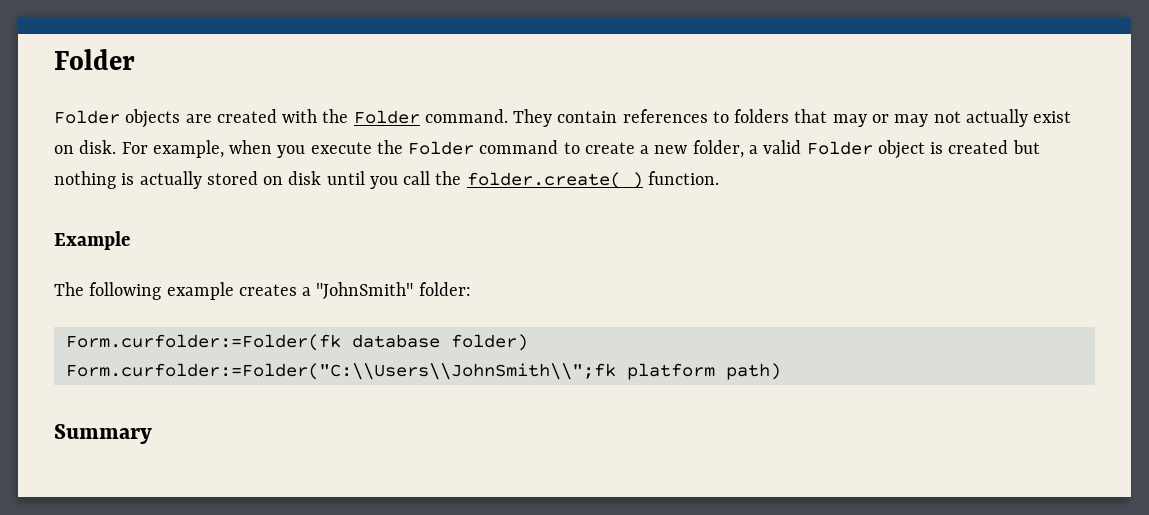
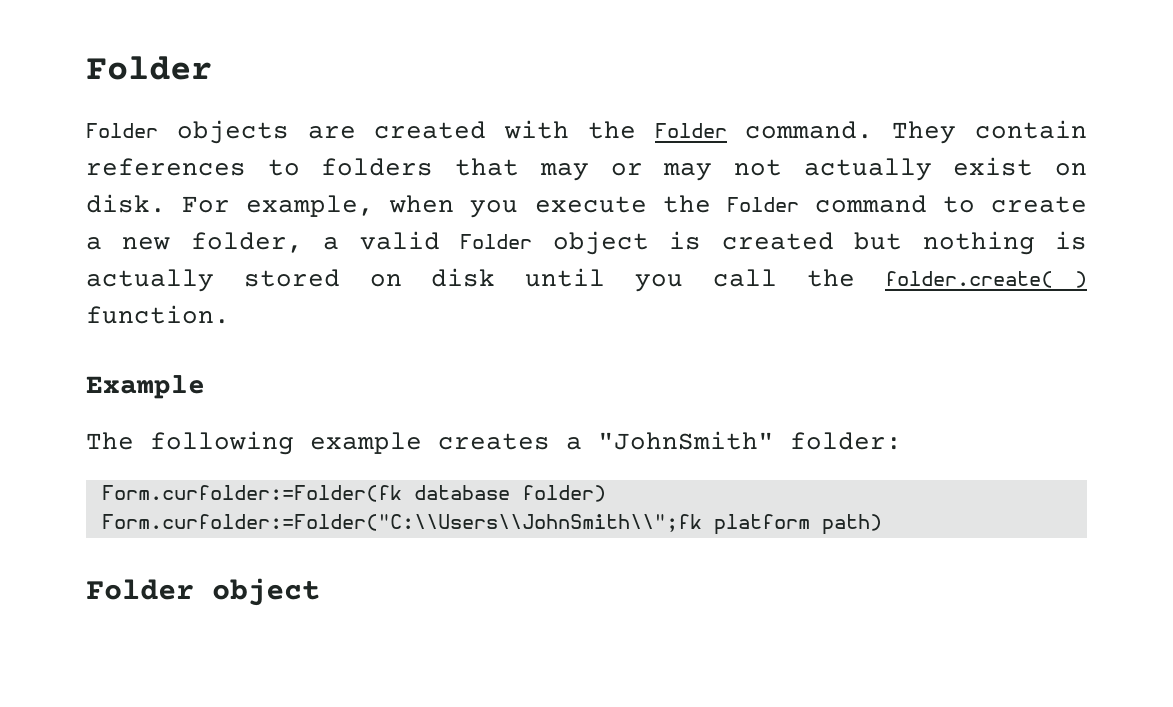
  Form.curfolder:=Folder("C:\\Users\\JohnSmith\\";fk platform path)
- Summary
+ Folder object

